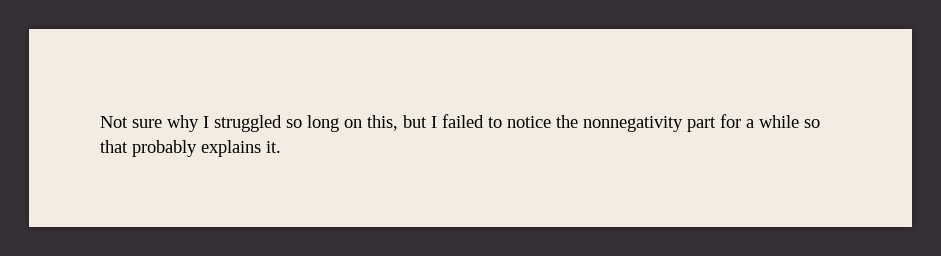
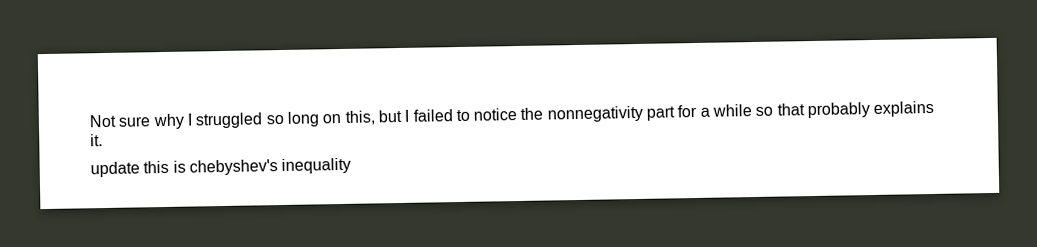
+ update this is chebyshev's inequality

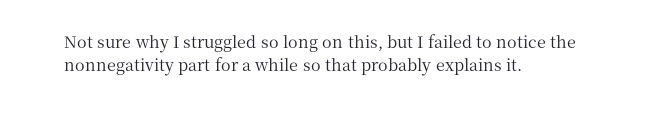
- update this is chebyshev's inequality

